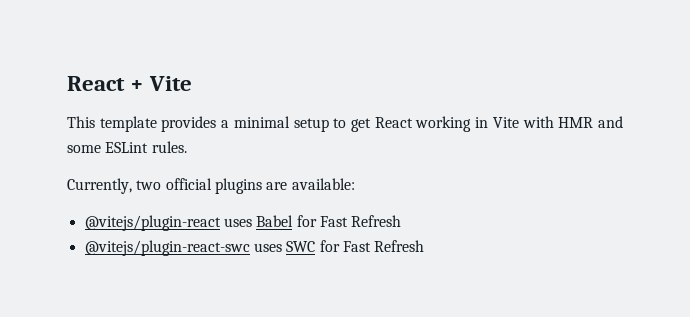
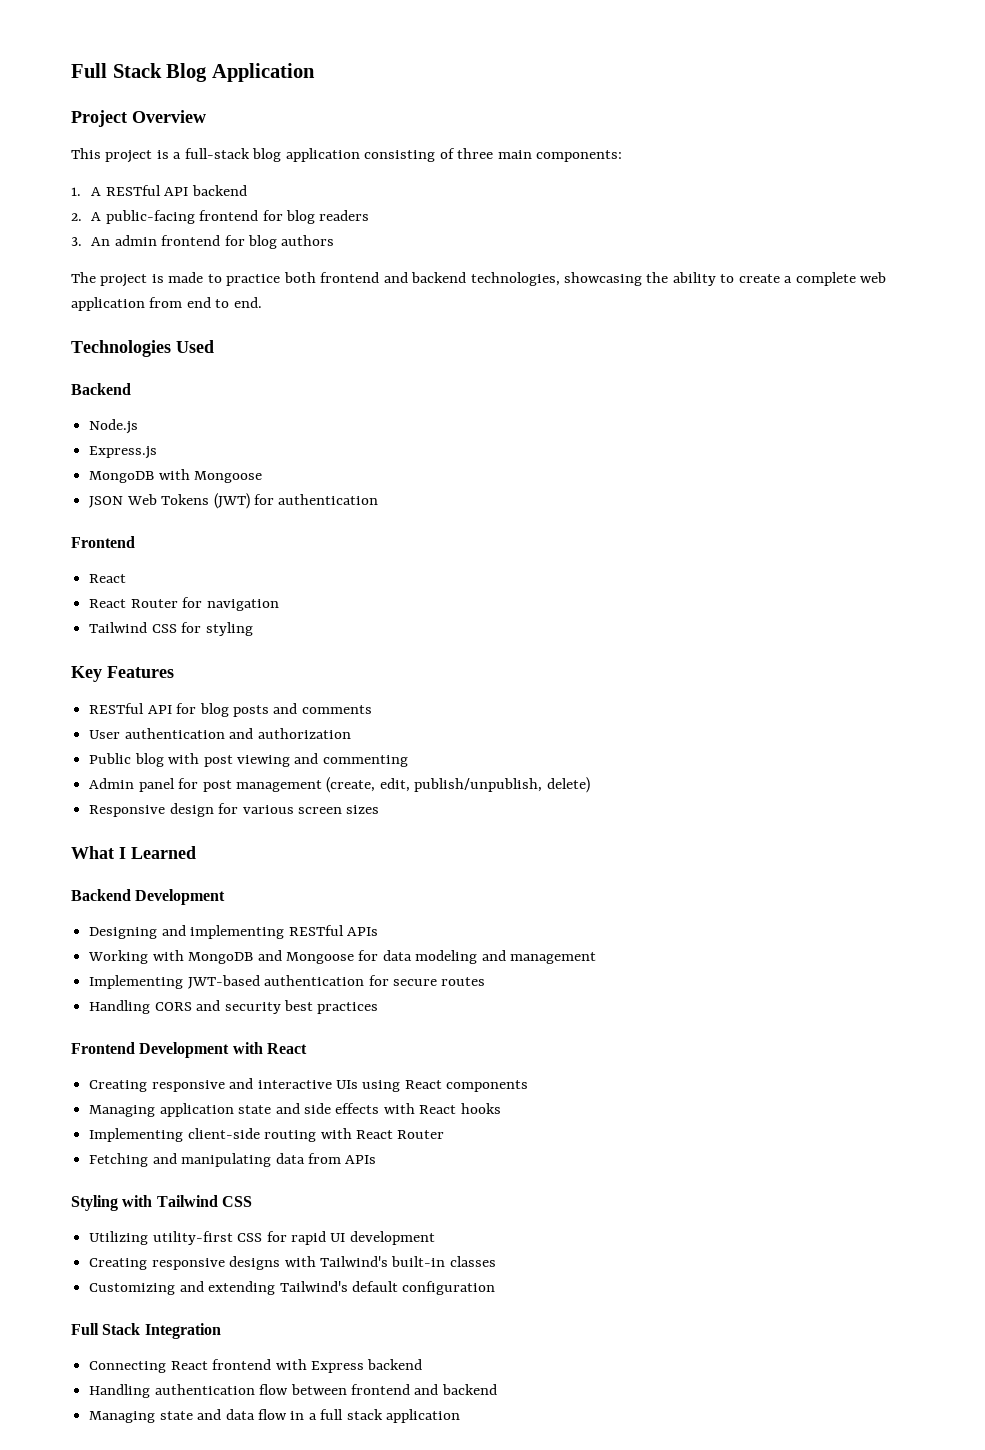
- React + Vite
- This template provides a minimal setup to get React working in Vite with HMR and some ESLint rules.
- Currently, two official plugins are available:
- @vitejs/plugin-react uses Babel for Fast Refresh
- @vitejs/plugin-react-swc uses SWC for Fast Refresh
+ Full Stack Blog Application
+ Project Overview
+ This project is a full-stack blog application consisting of three main components:
+ 1. A RESTful API backend
+ 2. A public-facing frontend for blog readers
+ 3. An admin frontend for blog authors
+ The project is made to practice both frontend and backend technologies, showcasing the ability to create a complete web application from end to end.
+ Technologies Used
+ Backend
+ Node.js
+ Express.js
+ MongoDB with Mongoose
+ JSON Web Tokens (JWT) for authentication
+ Frontend
+ React
+ React Router for navigation
+ Tailwind CSS for styling
+ Key Features
+ RESTful API for blog posts and comments
+ User authentication and authorization
+ Public blog with post viewing and commenting
+ Admin panel for post management (create, edit, publish/unpublish, delete)
+ Responsive design for various screen sizes
+ What I Learned
+ Backend Development
+ Designing and implementing RESTful APIs
+ Working with MongoDB and Mongoose for data modeling and management
+ Implementing JWT-based authentication for secure routes
+ Handling CORS and security best practices
+ Frontend Development with React
+ Creating responsive and interactive UIs using React components
+ Managing application state and side effects with React hooks
+ Implementing client-side routing with React Router
+ Fetching and manipulating data from APIs
+ Styling with Tailwind CSS
+ Utilizing utility-first CSS for rapid UI development
+ Creating responsive designs with Tailwind's built-in classes
+ Customizing and extending Tailwind's default configuration
+ Full Stack Integration
+ Connecting React frontend with Express backend
+ Handling authentication flow between frontend and backend
+ Managing state and data flow in a full stack application

